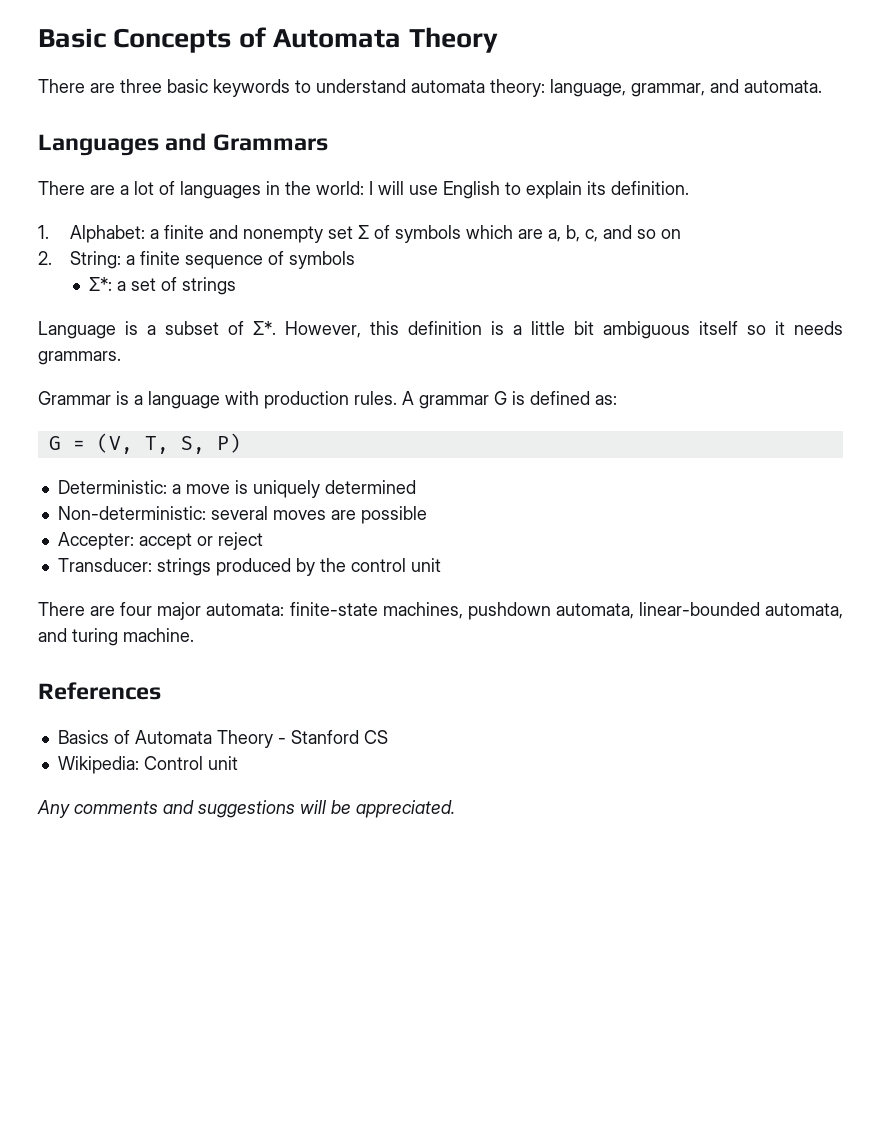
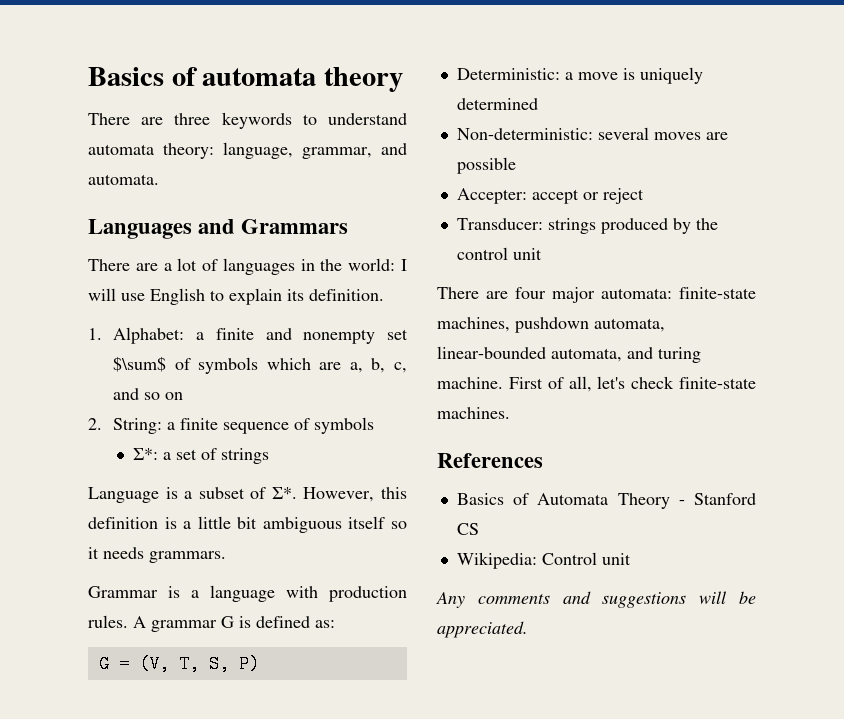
- Basic Concepts of Automata Theory
+ Basics of automata theory
- There are three basic keywords to understand automata theory: language, grammar, and automata.
+ There are three keywords to understand automata theory: language, grammar, and automata.
- 1. Alphabet: a finite and nonempty set Σ of symbols which are a, b, c, and so on
+ 1. Alphabet: a finite and nonempty set $\sum$ of symbols which are a, b, c, and so on
+ First of all, let's check finite-state machines.

